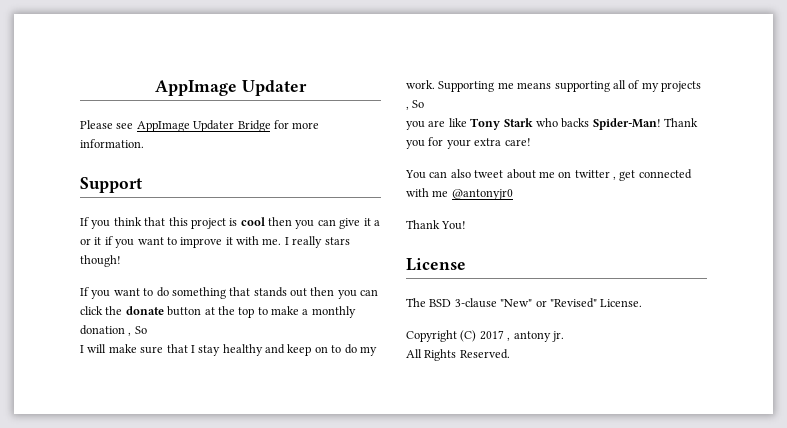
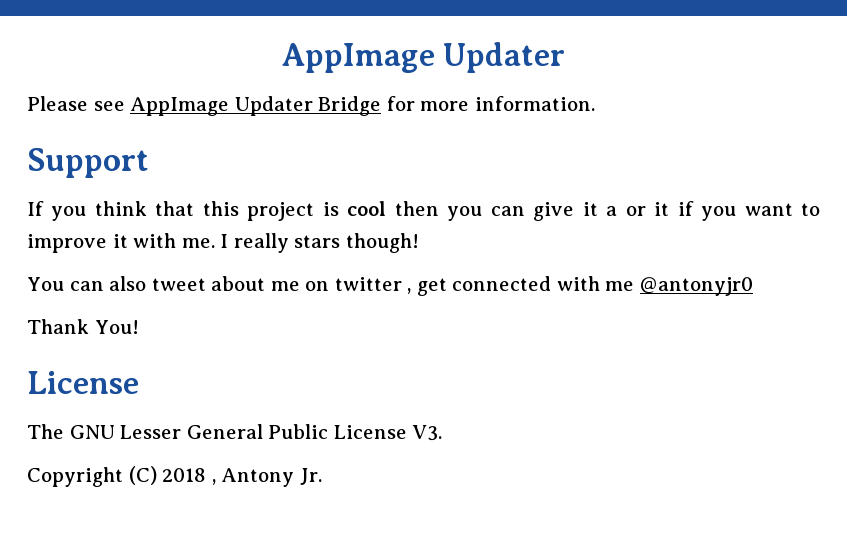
- If you want to do something that stands out then you can click the donate button at the top to make a monthly donation , So
- I will make sure that I stay healthy and keep on to do my work. Supporting me means supporting all of my projects , So
- you are like Tony Stark who backs Spider-Man! Thank you for your extra care!
- The BSD 3-clause "New" or "Revised" License.
- Copyright (C) 2017 , antony jr.
- All Rights Reserved.
+ The GNU Lesser General Public License V3.
+ Copyright (C) 2018 , Antony Jr.

